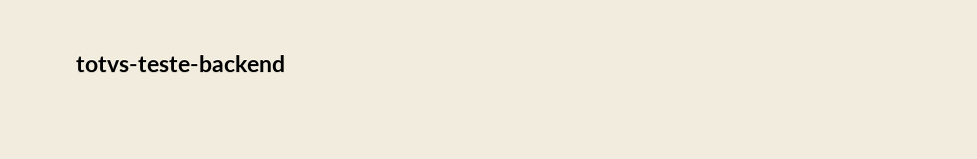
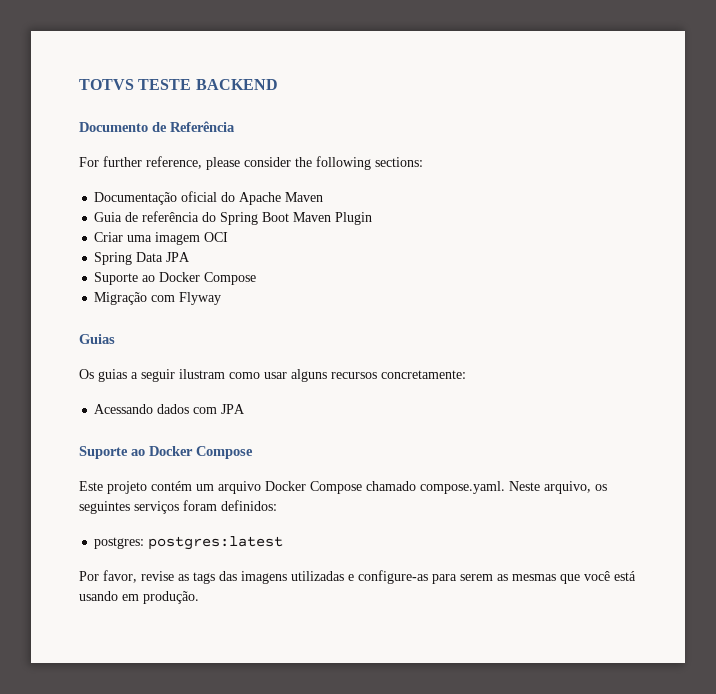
- totvs-teste-backend
+ TOTVS TESTE BACKEND
+ Documento de Referência
+ For further reference, please consider the following sections:
+ Documentação oficial do Apache Maven
+ Guia de referência do Spring Boot Maven Plugin
+ Criar uma imagem OCI
+ Spring Data JPA
+ Suporte ao Docker Compose
+ Migração com Flyway
+ Guias
+ Os guias a seguir ilustram como usar alguns recursos concretamente:
+ Acessando dados com JPA
+ Suporte ao Docker Compose
+ Este projeto contém um arquivo Docker Compose chamado compose.yaml. Neste arquivo, os seguintes serviços foram definidos:
+ postgres: postgres:latest
+ Por favor, revise as tags das imagens utilizadas e configure-as para serem as mesmas que você está usando em produção.

